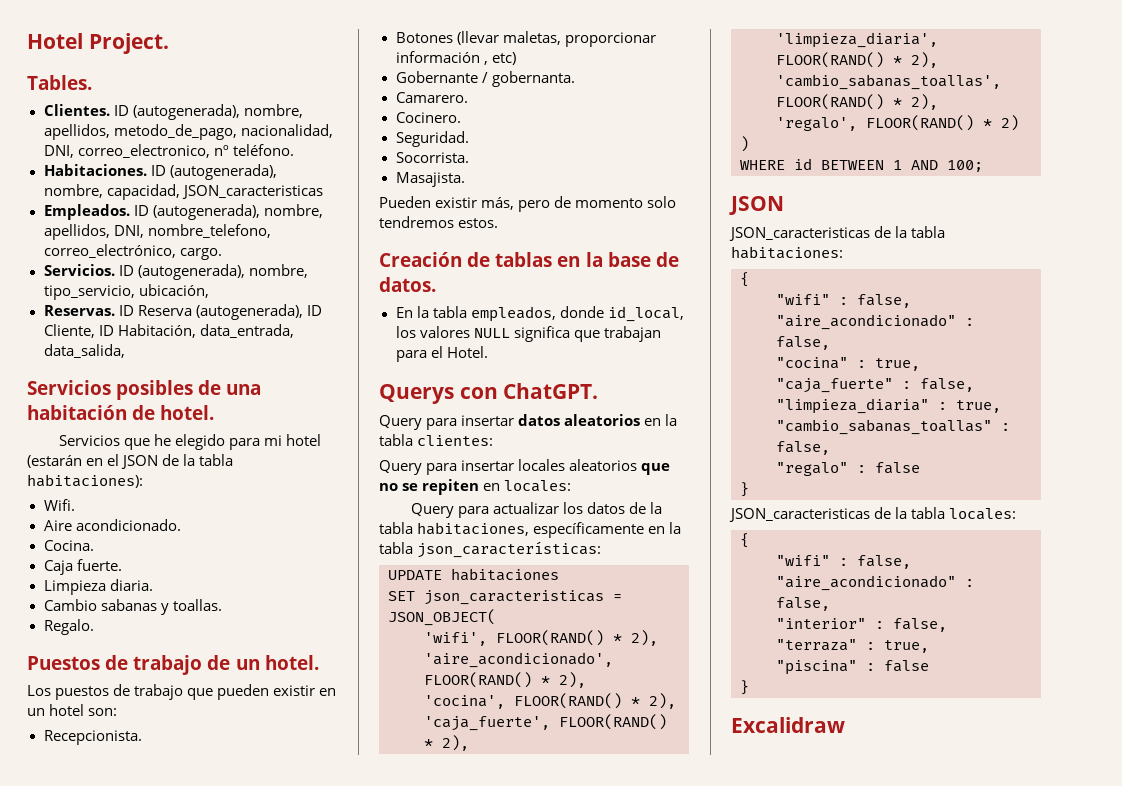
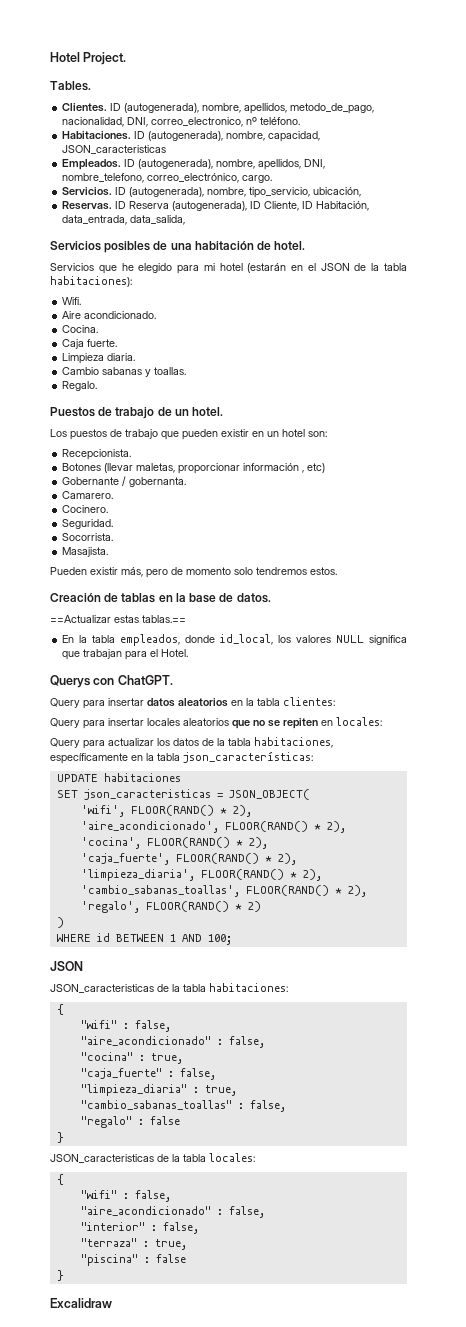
+ ==Actualizar estas tablas.==

